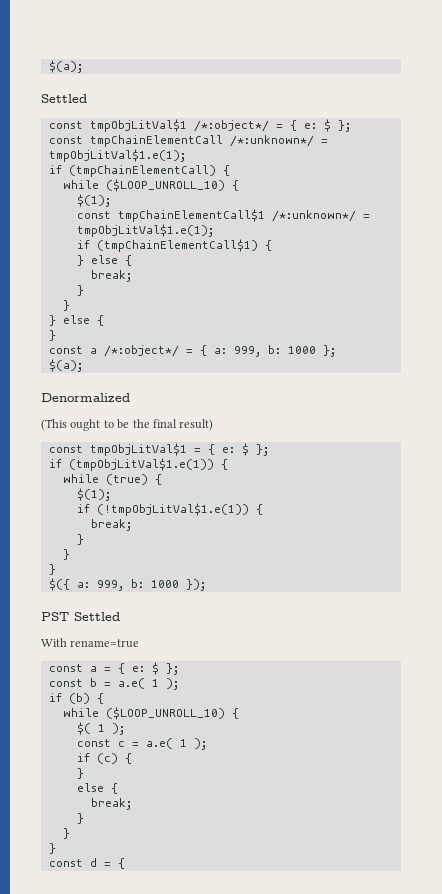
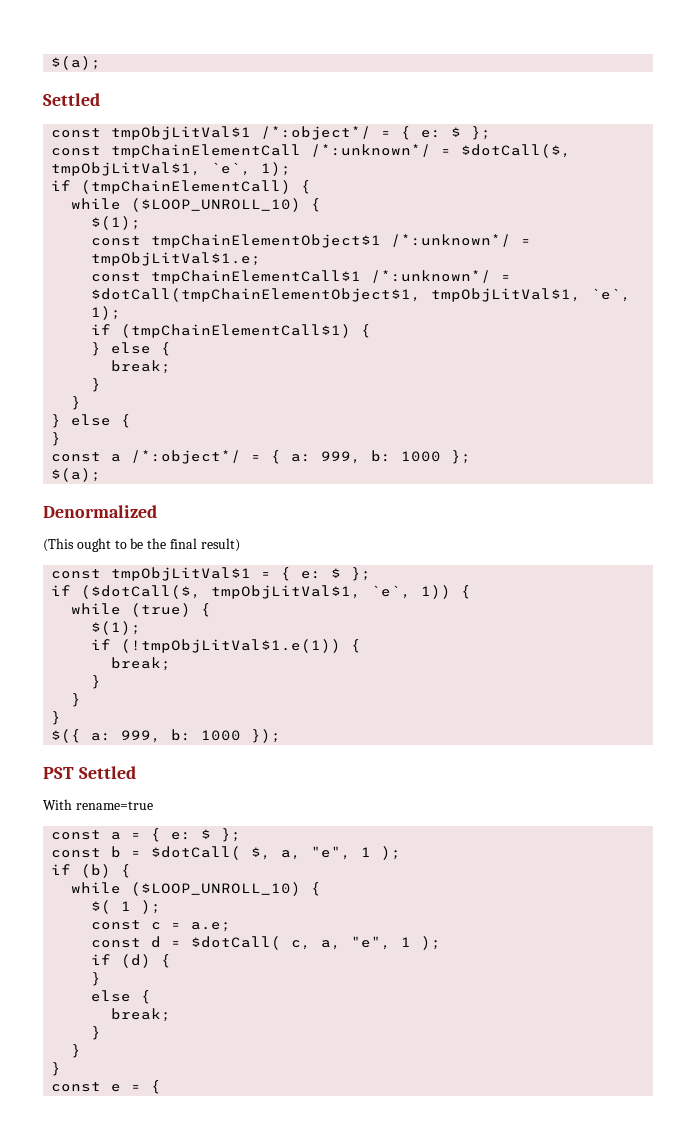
- const tmpChainElementCall /*:unknown*/ = tmpObjLitVal$1.e(1);
+ const tmpChainElementCall /*:unknown*/ = $dotCall($, tmpObjLitVal$1, `e`, 1);
+ const tmpChainElementObject$1 /*:unknown*/ = tmpObjLitVal$1.e;
- const tmpChainElementCall$1 /*:unknown*/ = tmpObjLitVal$1.e(1);
+ const tmpChainElementCall$1 /*:unknown*/ = $dotCall(tmpChainElementObject$1, tmpObjLitVal$1, `e`, 1);
- if (tmpObjLitVal$1.e(1)) {
+ if ($dotCall($, tmpObjLitVal$1, `e`, 1)) {
- const b = a.e( 1 );
+ const b = $dotCall( $, a, "e", 1 );
- const c = a.e( 1 );
- if (c) {
+ const c = a.e;
+ const d = $dotCall( c, a, "e", 1 );
+ if (d) {
- const d = {
+ const e = {

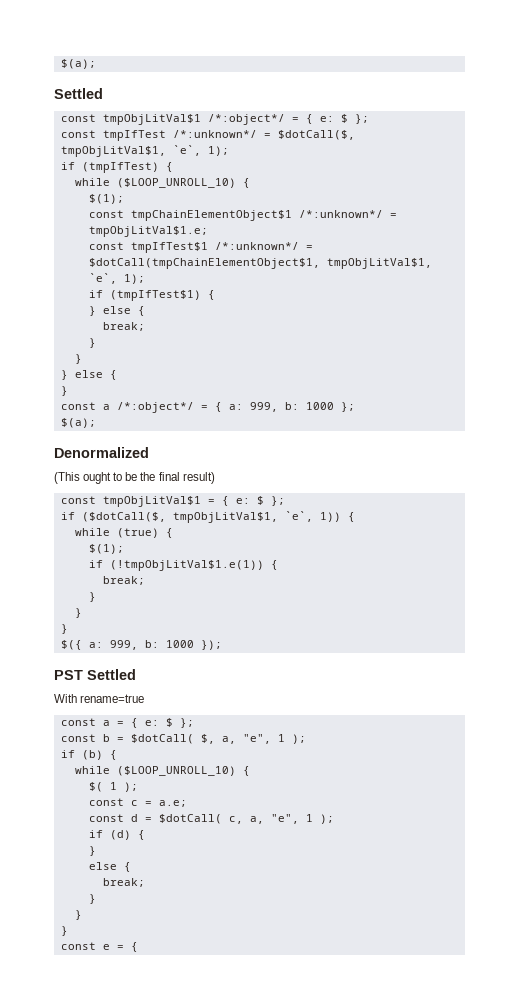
- const tmpChainElementCall /*:unknown*/ = $dotCall($, tmpObjLitVal$1, `e`, 1);
+ const tmpIfTest /*:unknown*/ = $dotCall($, tmpObjLitVal$1, `e`, 1);
- if (tmpChainElementCall) {
+ if (tmpIfTest) {
- const tmpChainElementCall$1 /*:unknown*/ = $dotCall(tmpChainElementObject$1, tmpObjLitVal$1, `e`, 1);
+ const tmpIfTest$1 /*:unknown*/ = $dotCall(tmpChainElementObject$1, tmpObjLitVal$1, `e`, 1);
- if (tmpChainElementCall$1) {
+ if (tmpIfTest$1) {

